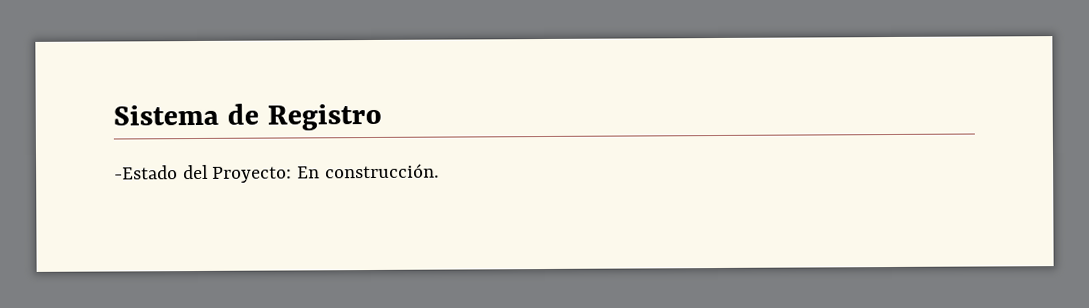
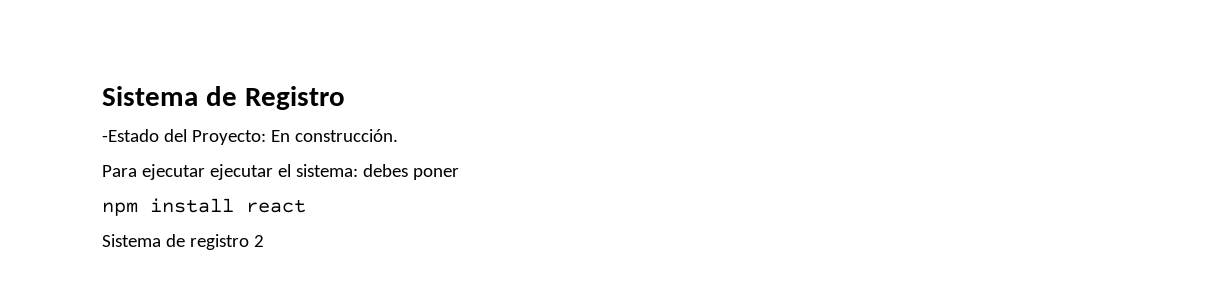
+ Para ejecutar ejecutar el sistema: debes poner
+ npm install react
+ Sistema de registro 2

